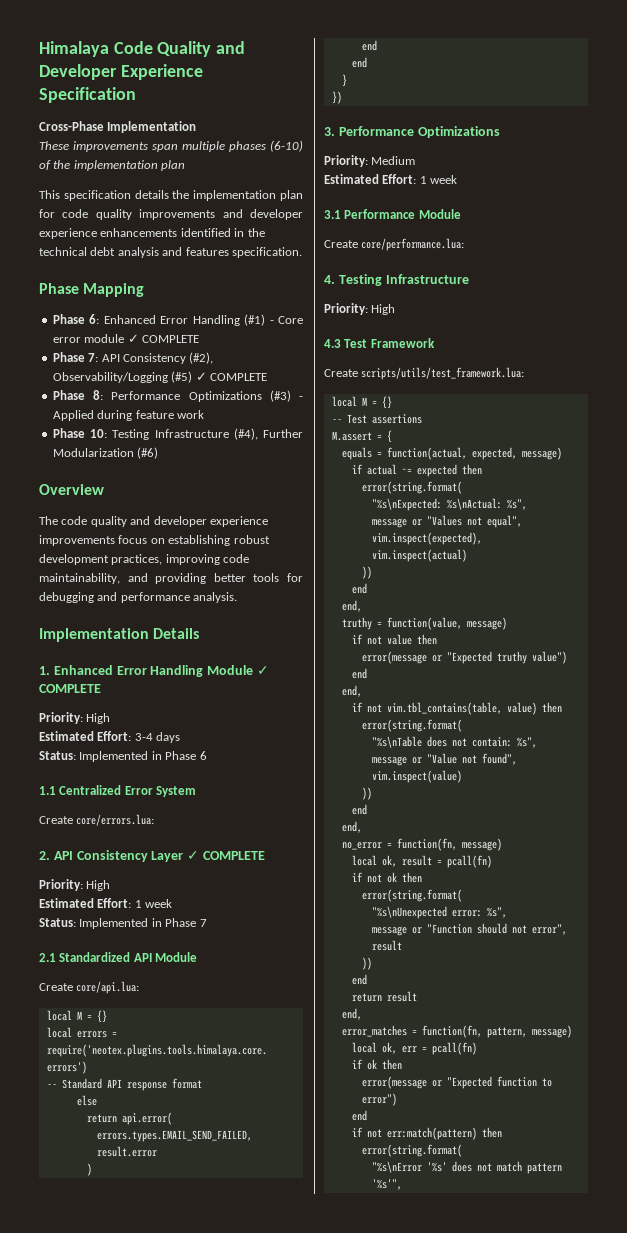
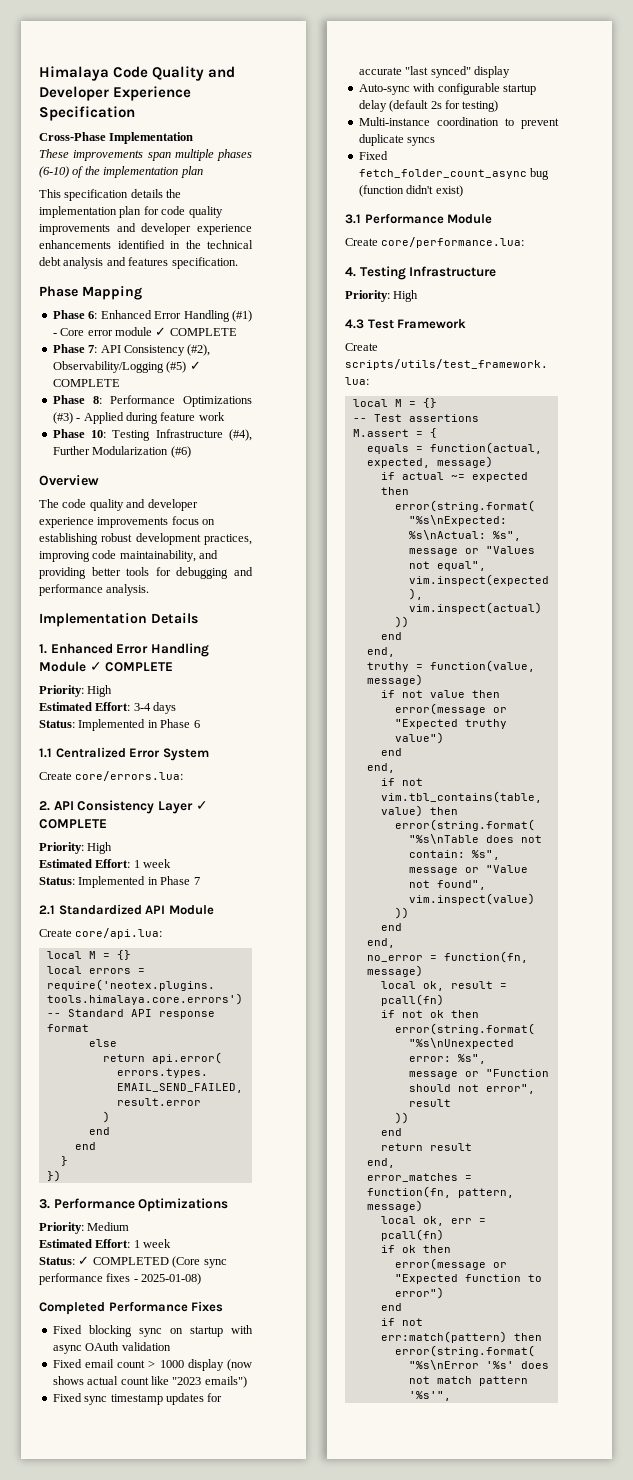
+ Status: ✓ COMPLETED (Core sync performance fixes - 2025-01-08)
+ Completed Performance Fixes
+ Fixed blocking sync on startup with async OAuth validation
+ Fixed email count > 1000 display (now shows actual count like "2023 emails")
+ Fixed sync timestamp updates for accurate "last synced" display
+ Auto-sync with configurable startup delay (default 2s for testing)
+ Multi-instance coordination to prevent duplicate syncs
+ Fixed fetch_folder_count_async bug (function didn't exist)

